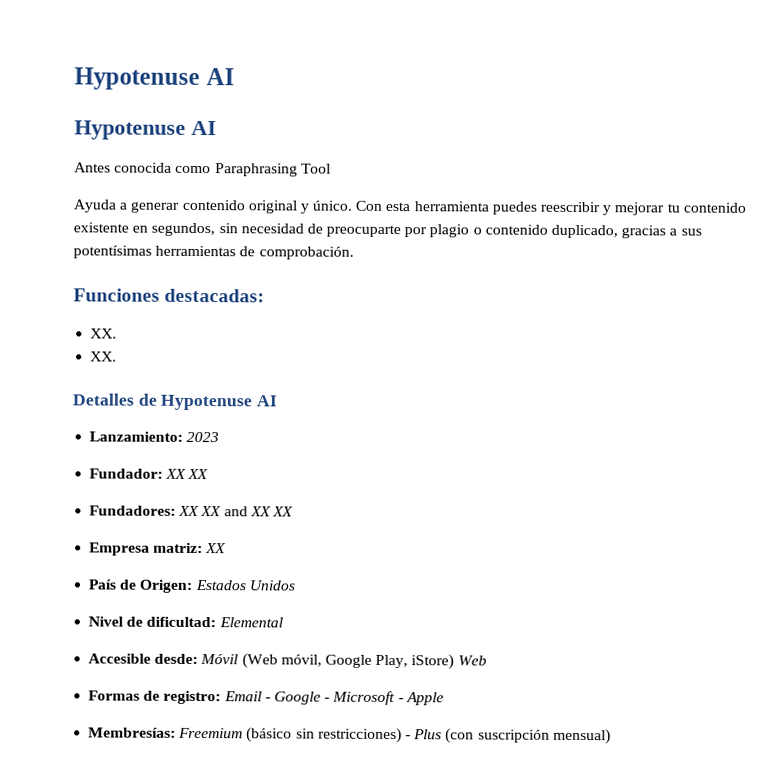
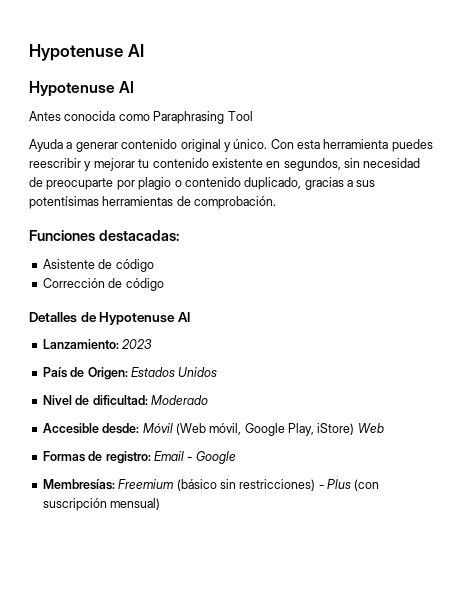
  Funciones destacadas:
- XX.
- XX.
+ Asistente de código
+ Corrección de código
- Fundador: XX XX
- Fundadores: XX XX and XX XX
- Empresa matriz: XX
- Nivel de dificultad: Elemental
+ Nivel de dificultad: Moderado
- Formas de registro: Email - Google - Microsoft - Apple
+ Formas de registro: Email - Google

